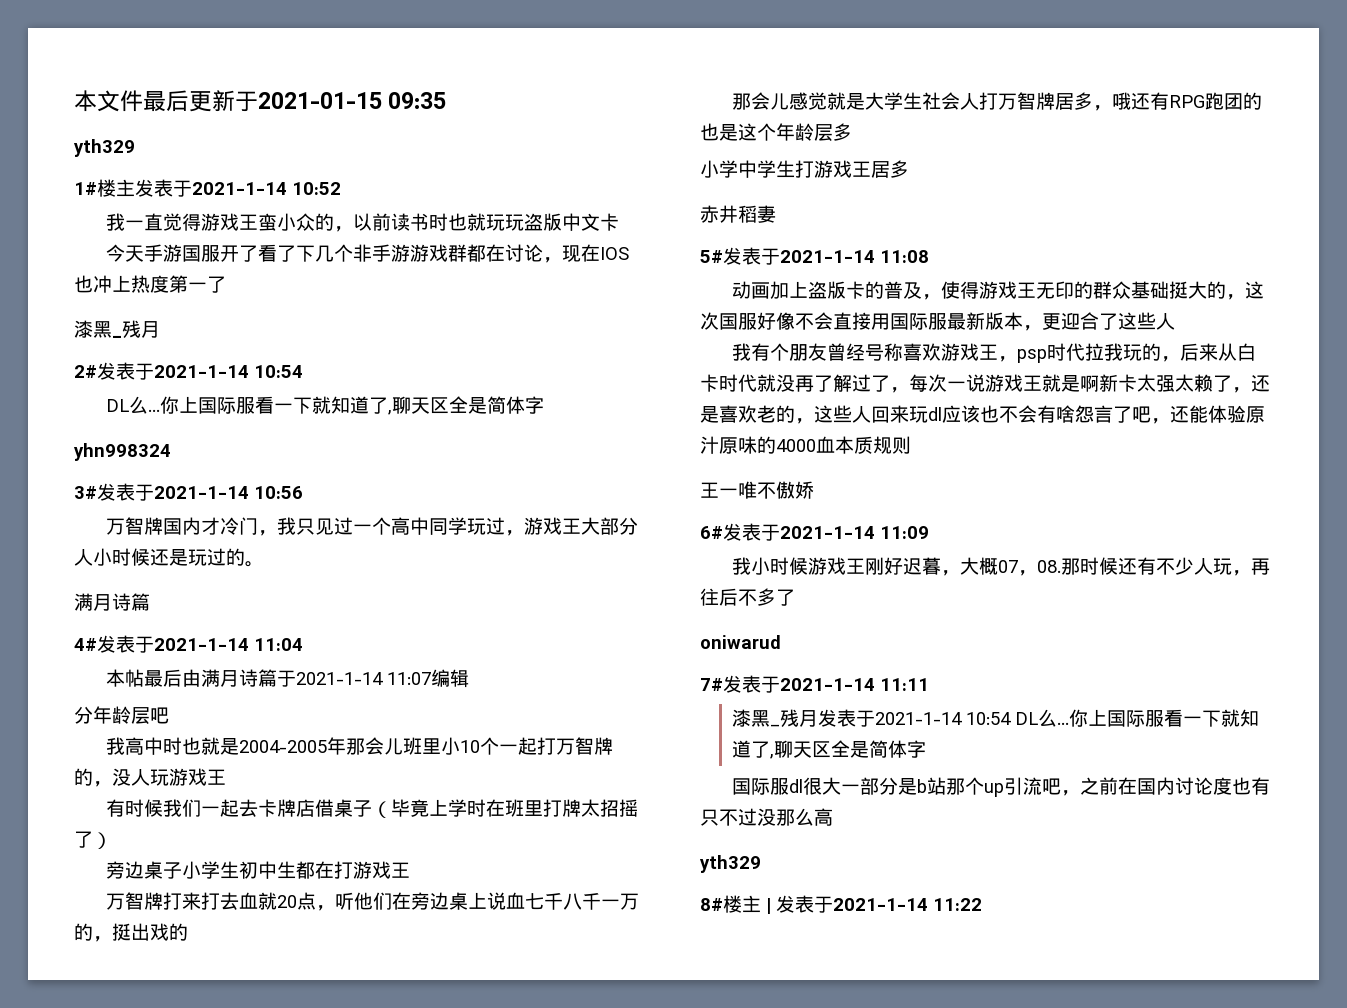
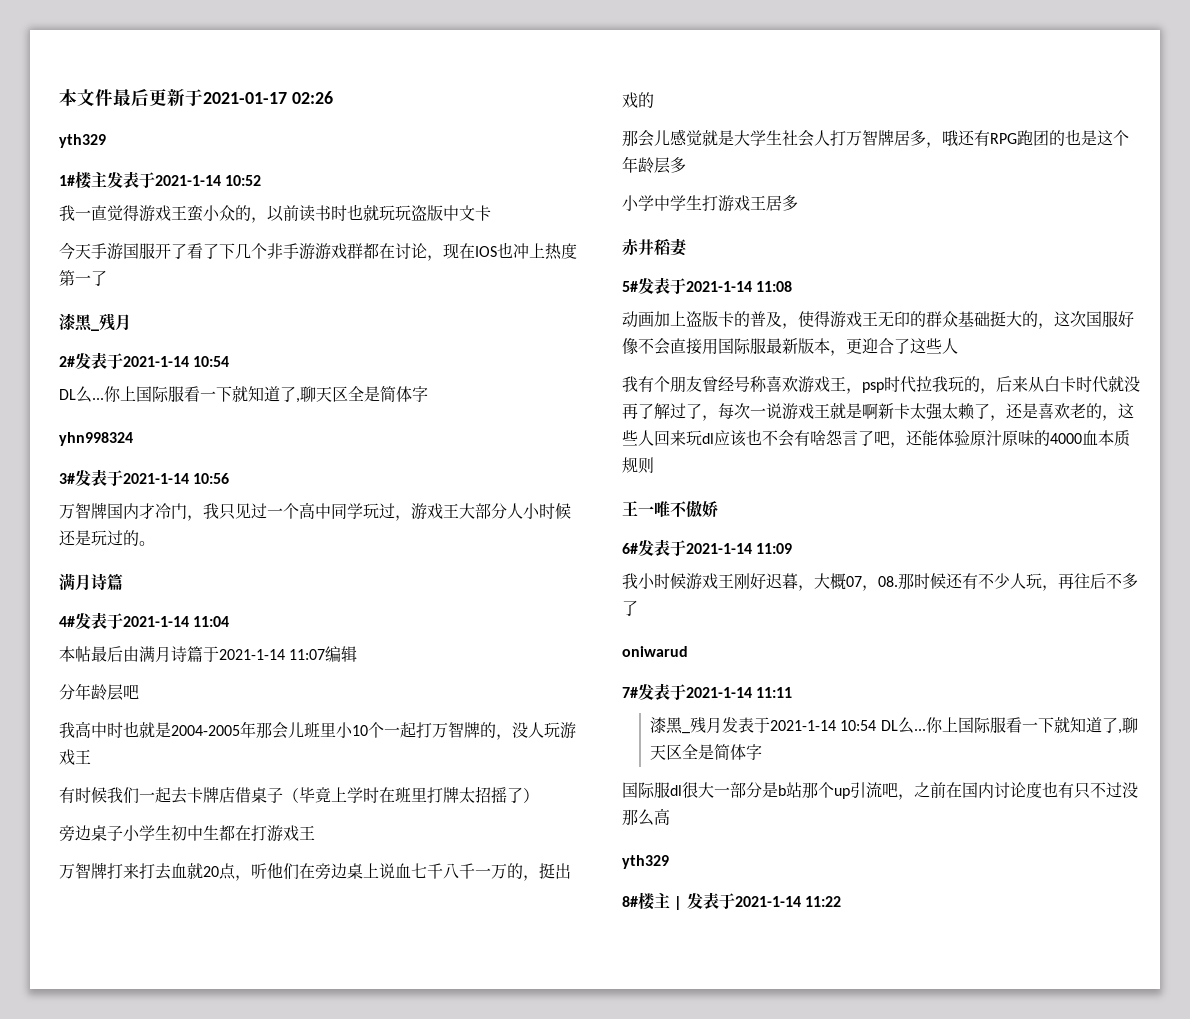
- 本文件最后更新于2021-01-15 09:35
+ 本文件最后更新于2021-01-17 02:26

